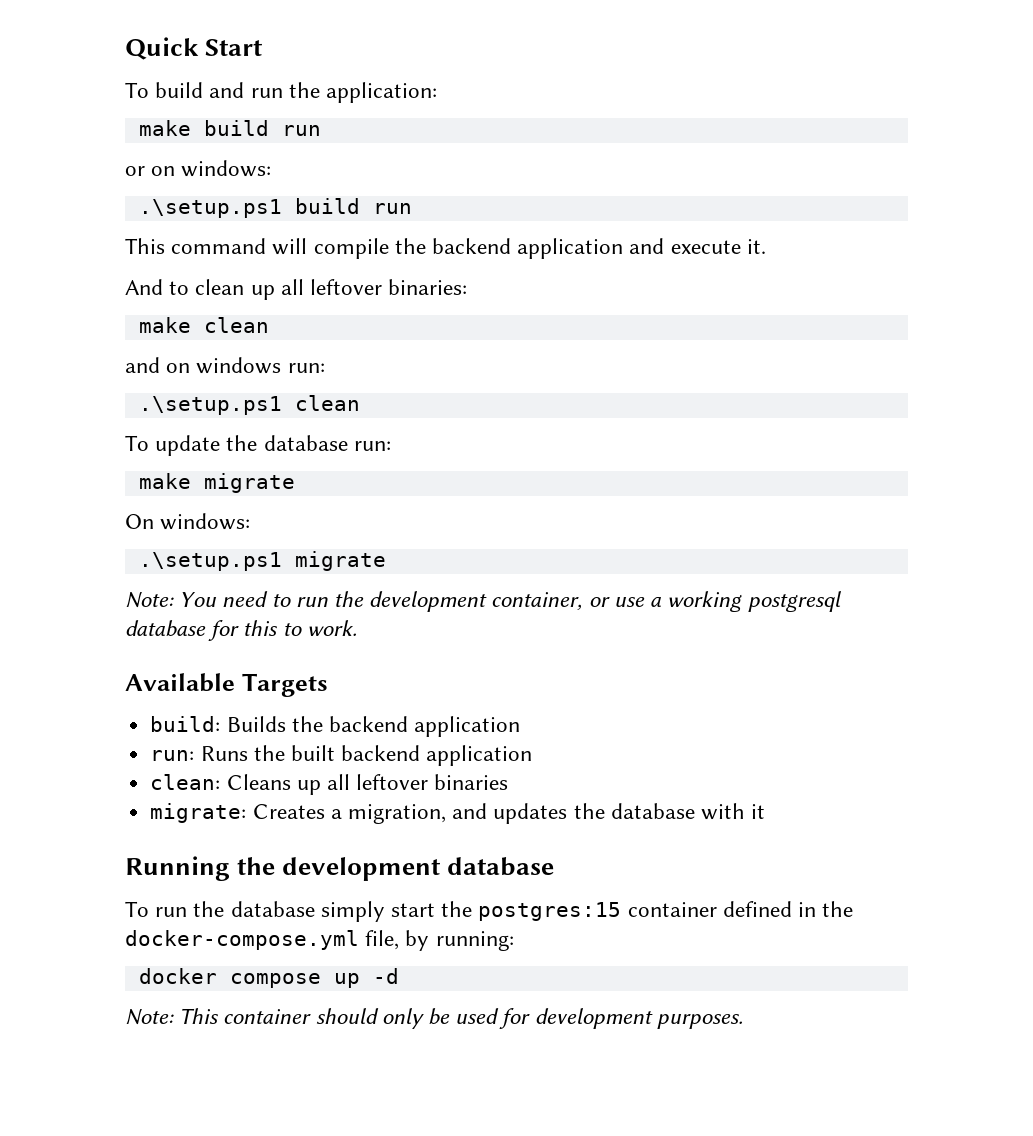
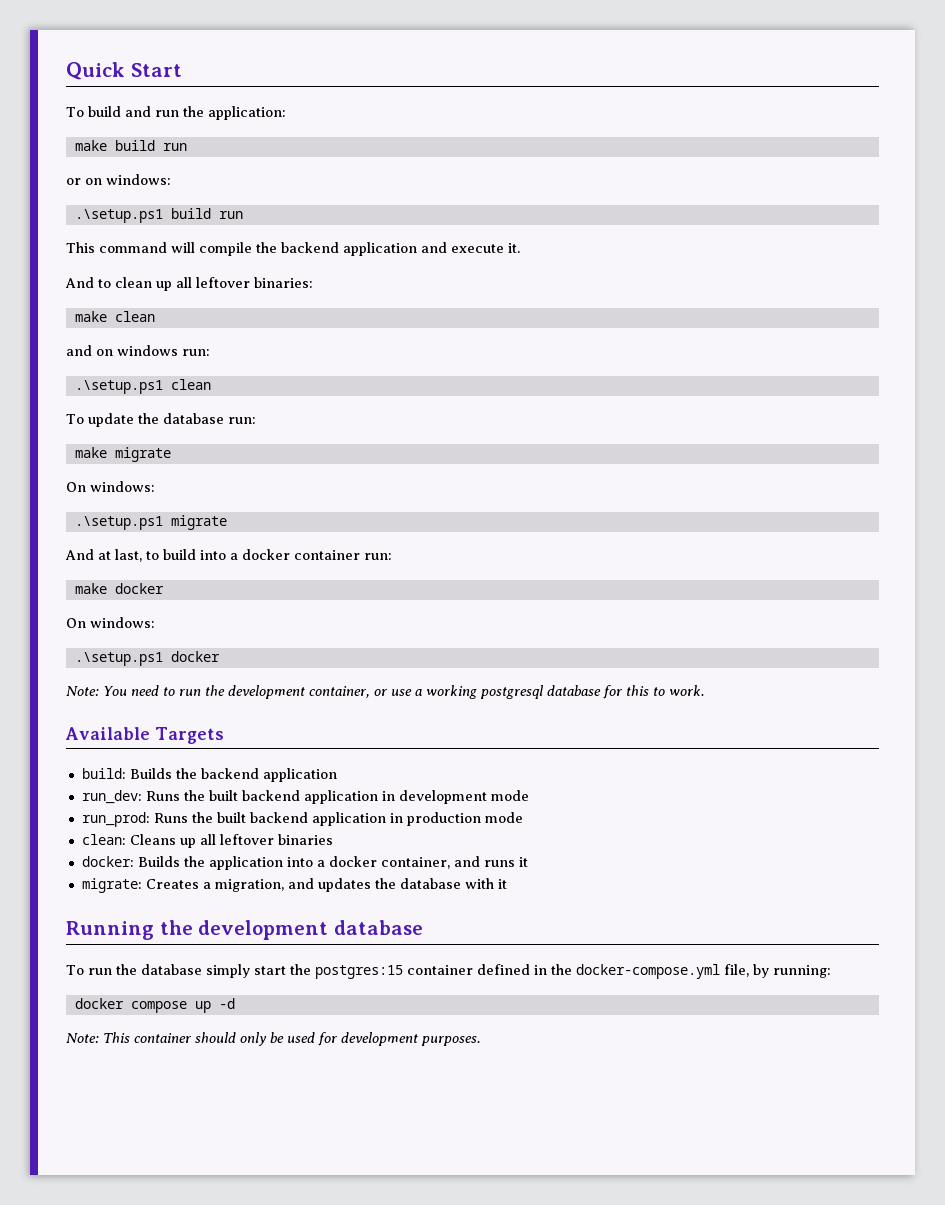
+ And at last, to build into a docker container run:
+ make docker
+ On windows:
+ .\setup.ps1 docker
- run: Runs the built backend application
+ run_dev: Runs the built backend application in development mode
+ run_prod: Runs the built backend application in production mode
+ docker: Builds the application into a docker container, and runs it

